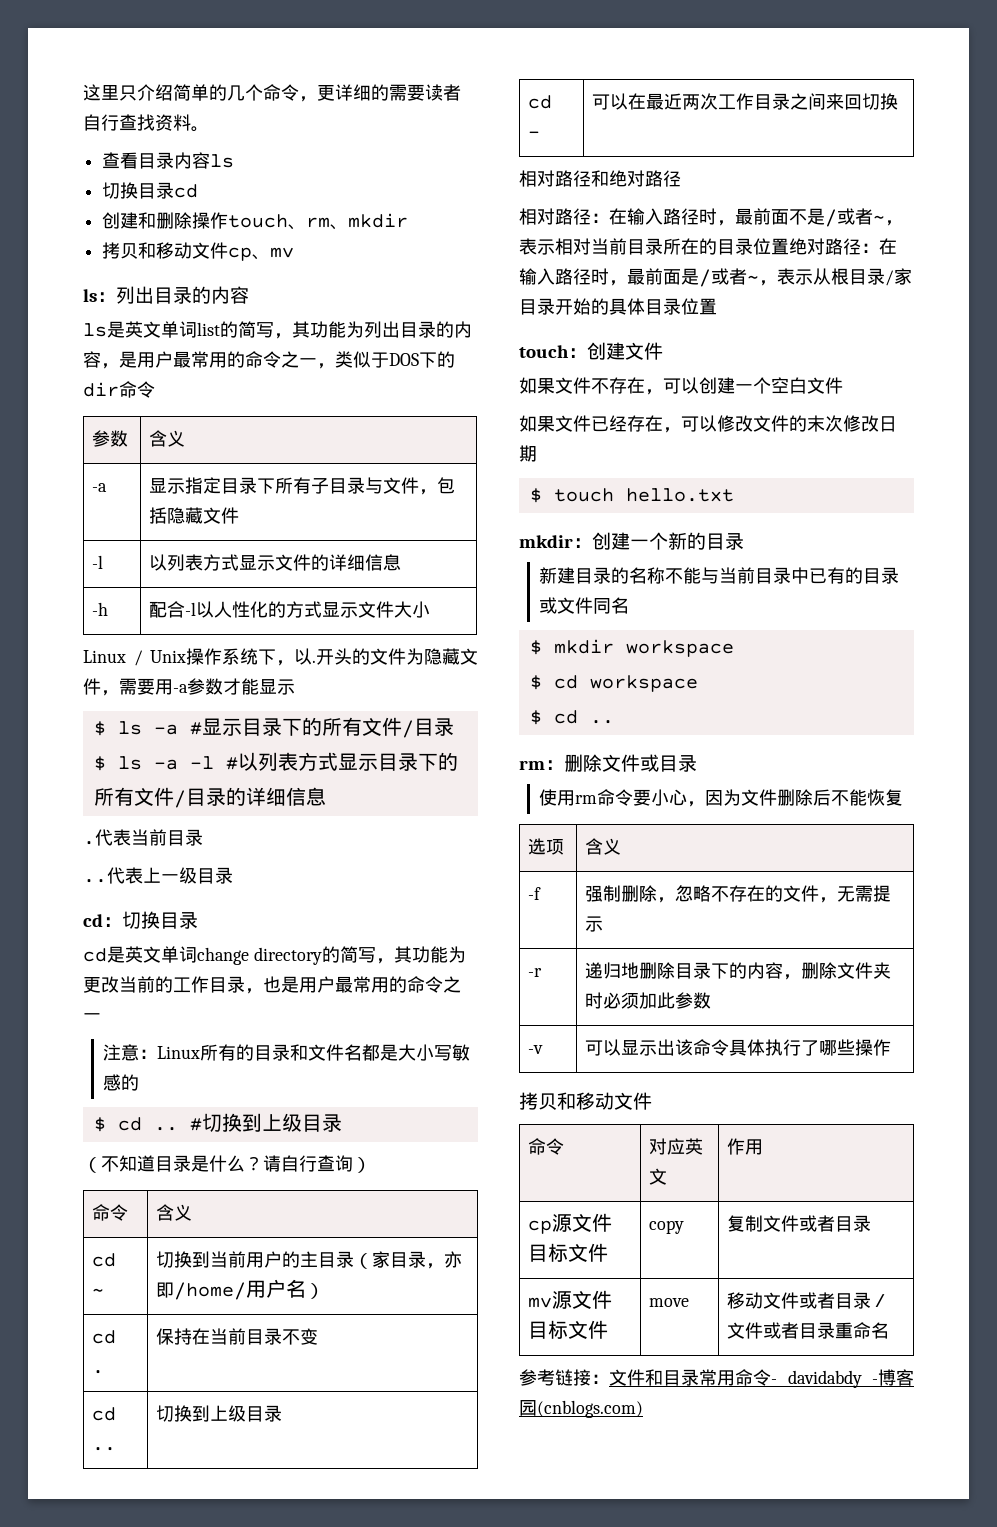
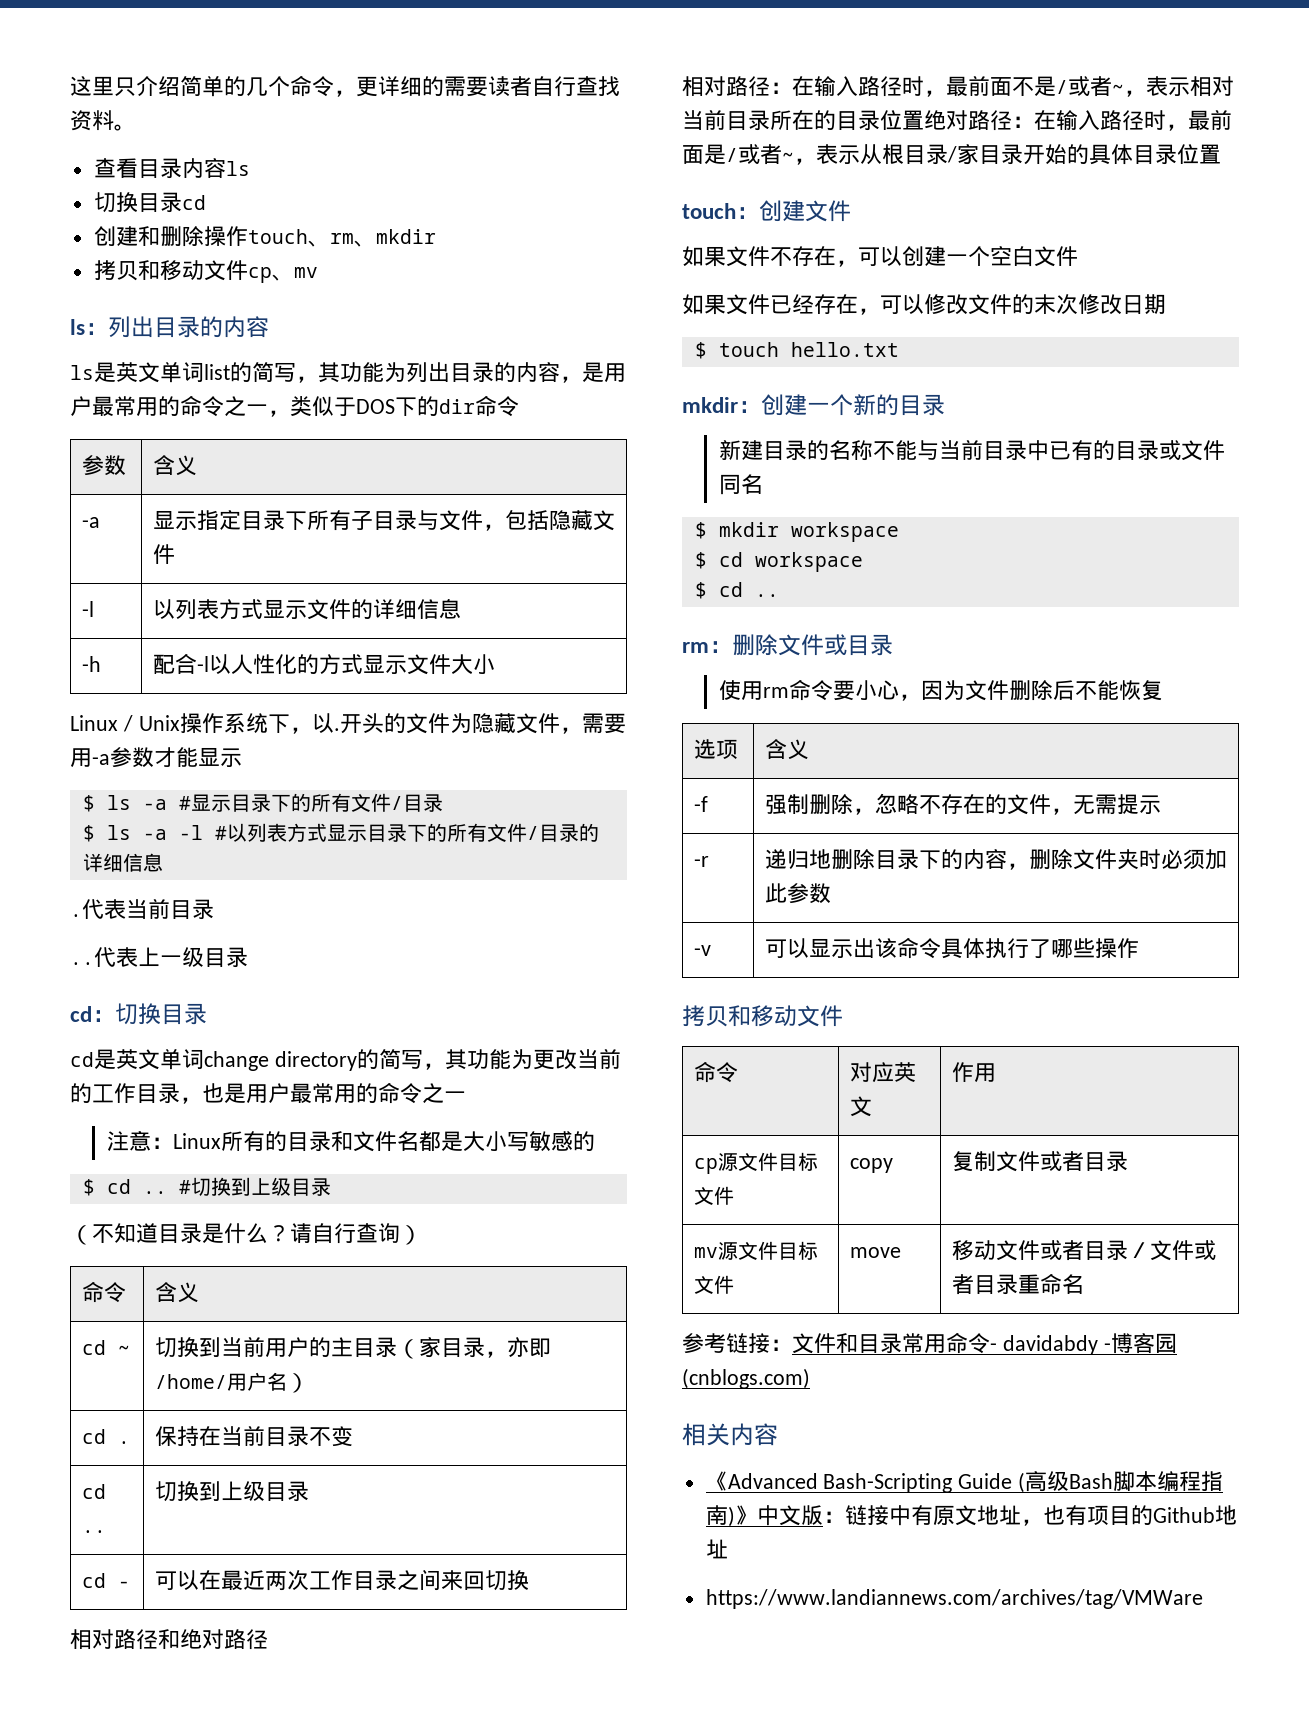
+ 相关内容
+ 《Advanced Bash-Scripting Guide (高级Bash脚本编程指南)》中文版：链接中有原文地址，也有项目的Github地址
+ https://www.landiannews.com/archives/tag/VMWare

